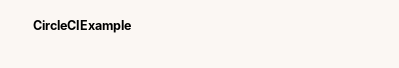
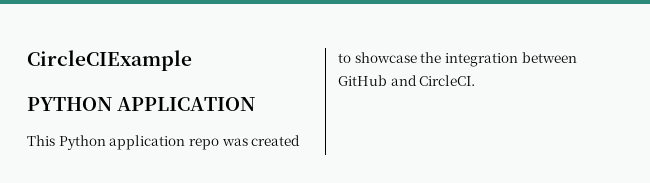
+ PYTHON APPLICATION
+ This Python application repo was created to showcase the integration between GitHub and CircleCI.

